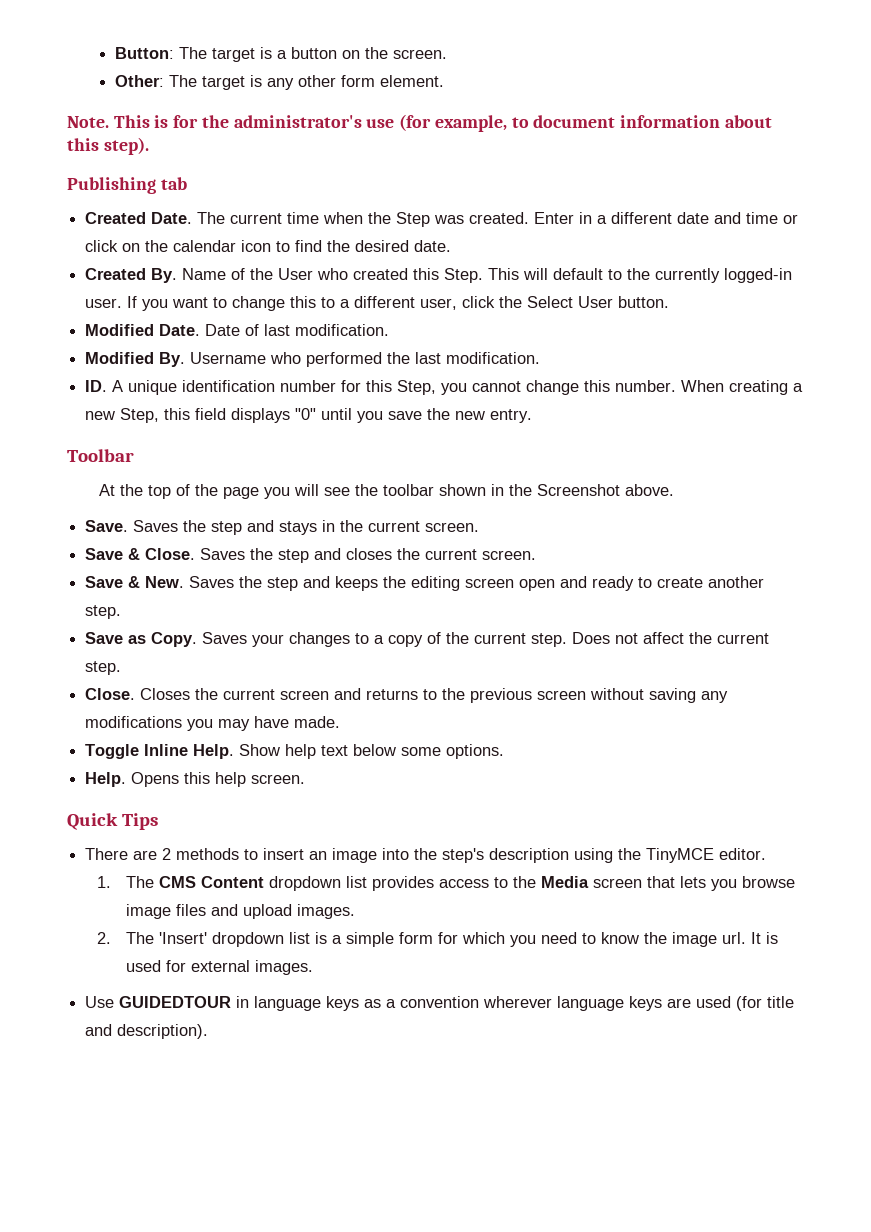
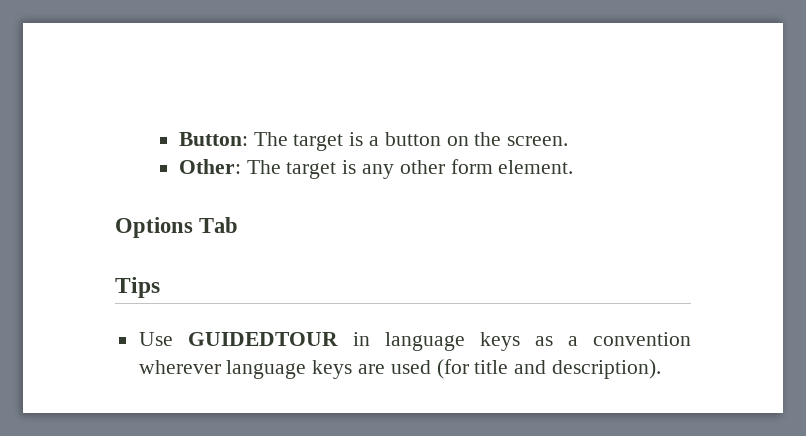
- Note. This is for the administrator's use (for example, to document information about this step).
- Publishing tab
- Created Date. The current time when the Step was created. Enter in a different date and time or click on the calendar icon to find the desired date.
- Created By. Name of the User who created this Step. This will default to the currently logged-in user. If you want to change this to a different user, click the Select User button.
- Modified Date. Date of last modification.
- Modified By. Username who performed the last modification.
- ID. A unique identification number for this Step, you cannot change this number. When creating a new Step, this field displays "0" until you save the new entry.
- Toolbar
- At the top of the page you will see the toolbar shown in the Screenshot above.
- Save. Saves the step and stays in the current screen.
- Save & Close. Saves the step and closes the current screen.
- Save & New. Saves the step and keeps the editing screen open and ready to create another step.
- Save as Copy. Saves your changes to a copy of the current step. Does not affect the current step.
- Close. Closes the current screen and returns to the previous screen without saving any modifications you may have made.
- Toggle Inline Help. Show help text below some options.
- Help. Opens this help screen.
- Quick Tips
- There are 2 methods to insert an image into the step's description using the TinyMCE editor.
- 1. The CMS Content dropdown list provides access to the Media screen that lets you browse image files and upload images.
- 2. The 'Insert' dropdown list is a simple form for which you need to know the image url. It is used for external images.
+ Options Tab
+ Tips

